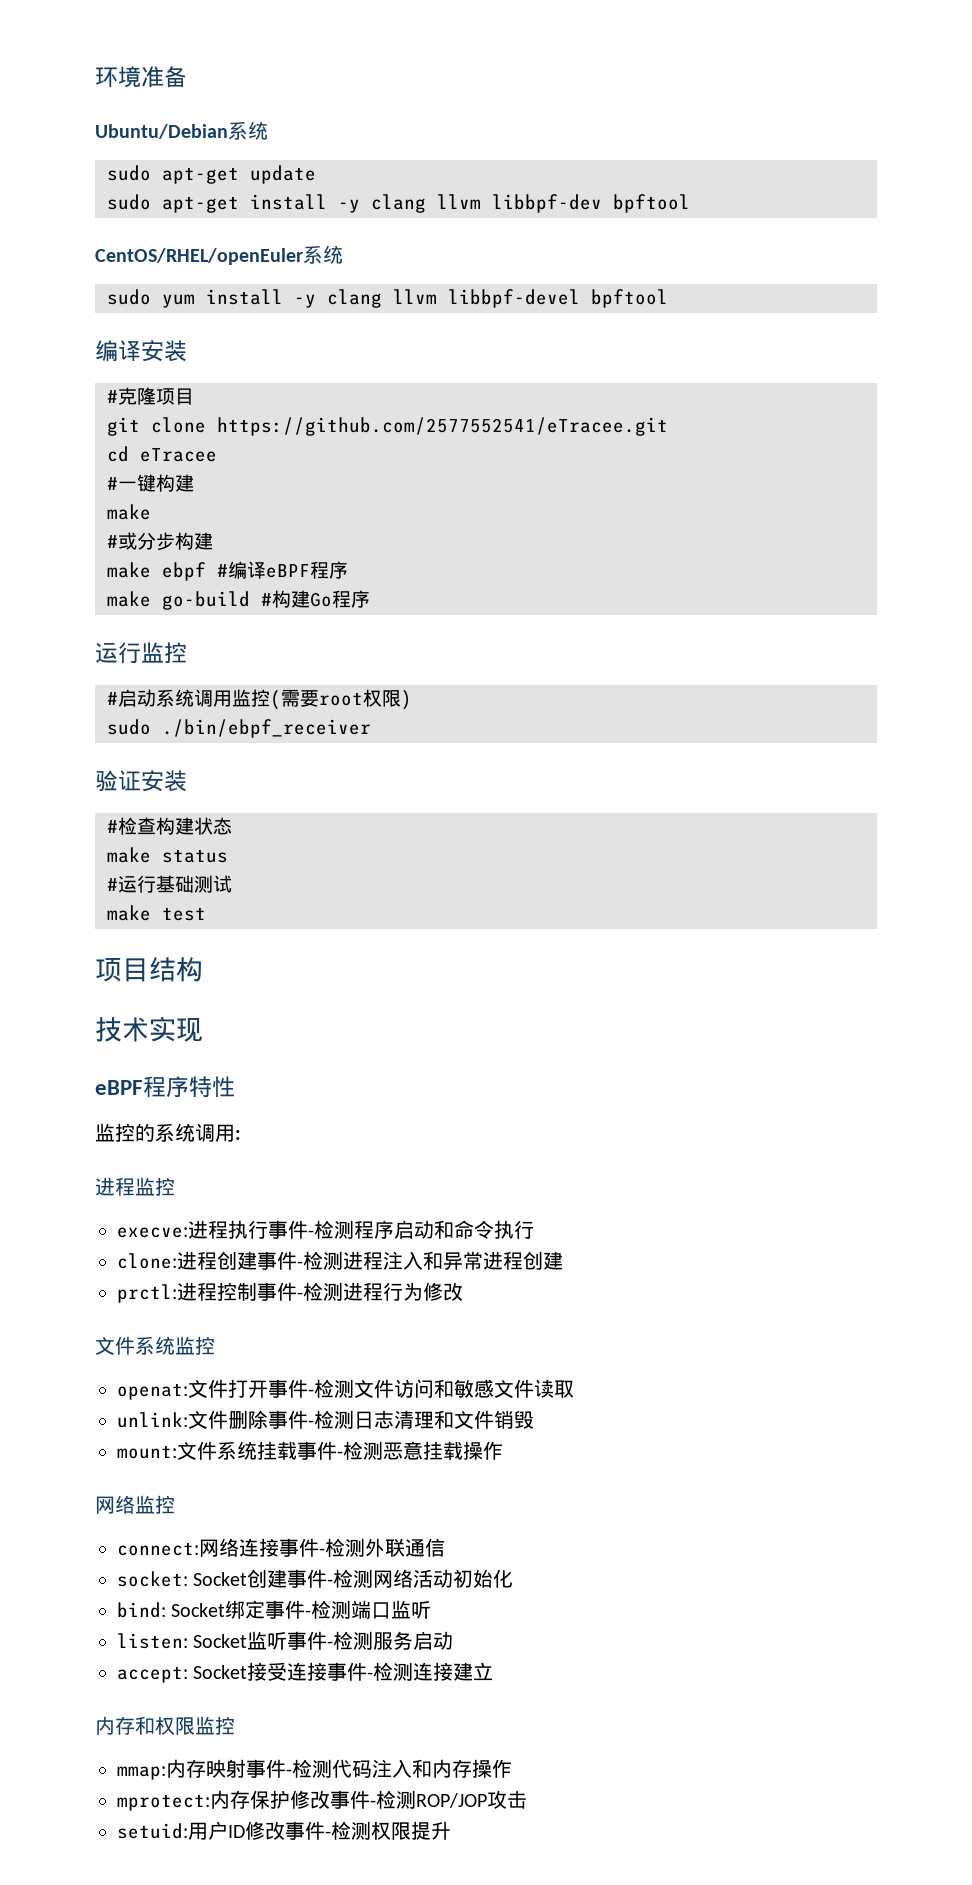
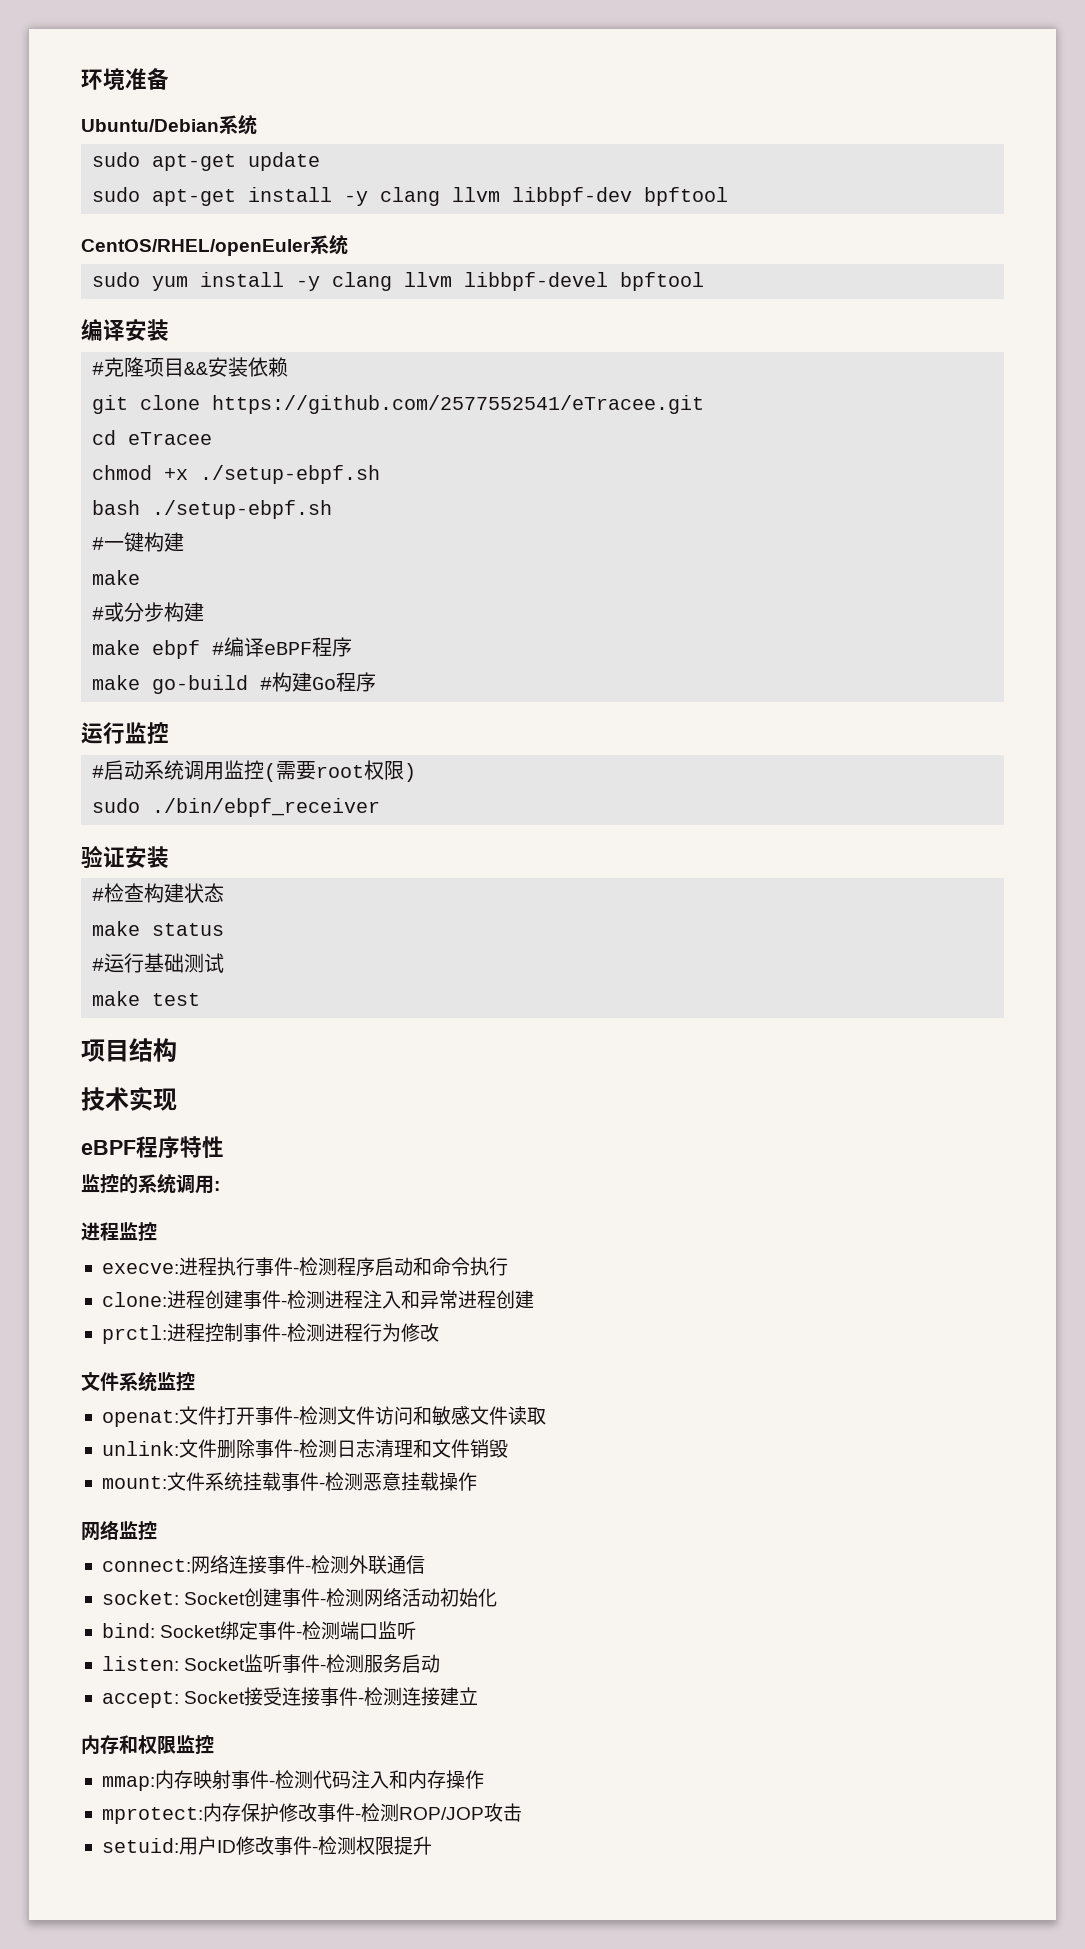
- #克隆项目
+ #克隆项目&&安装依赖
+ chmod +x ./setup-ebpf.sh
+ bash ./setup-ebpf.sh

